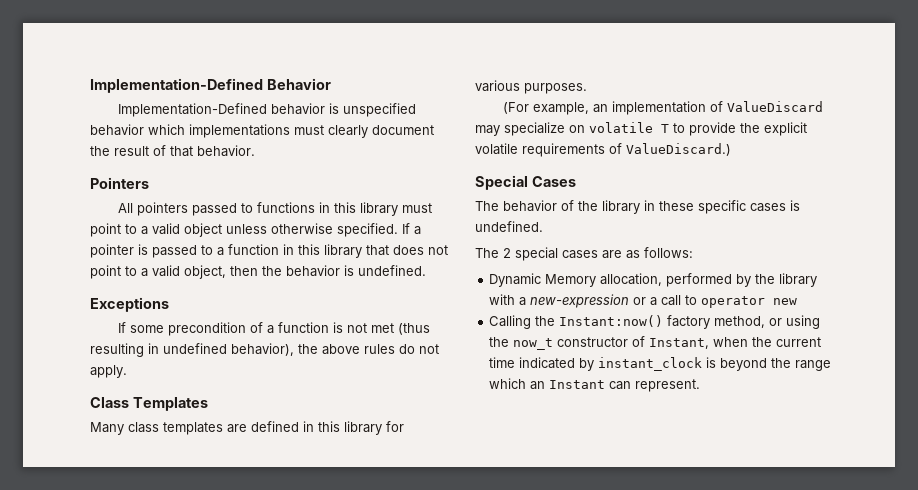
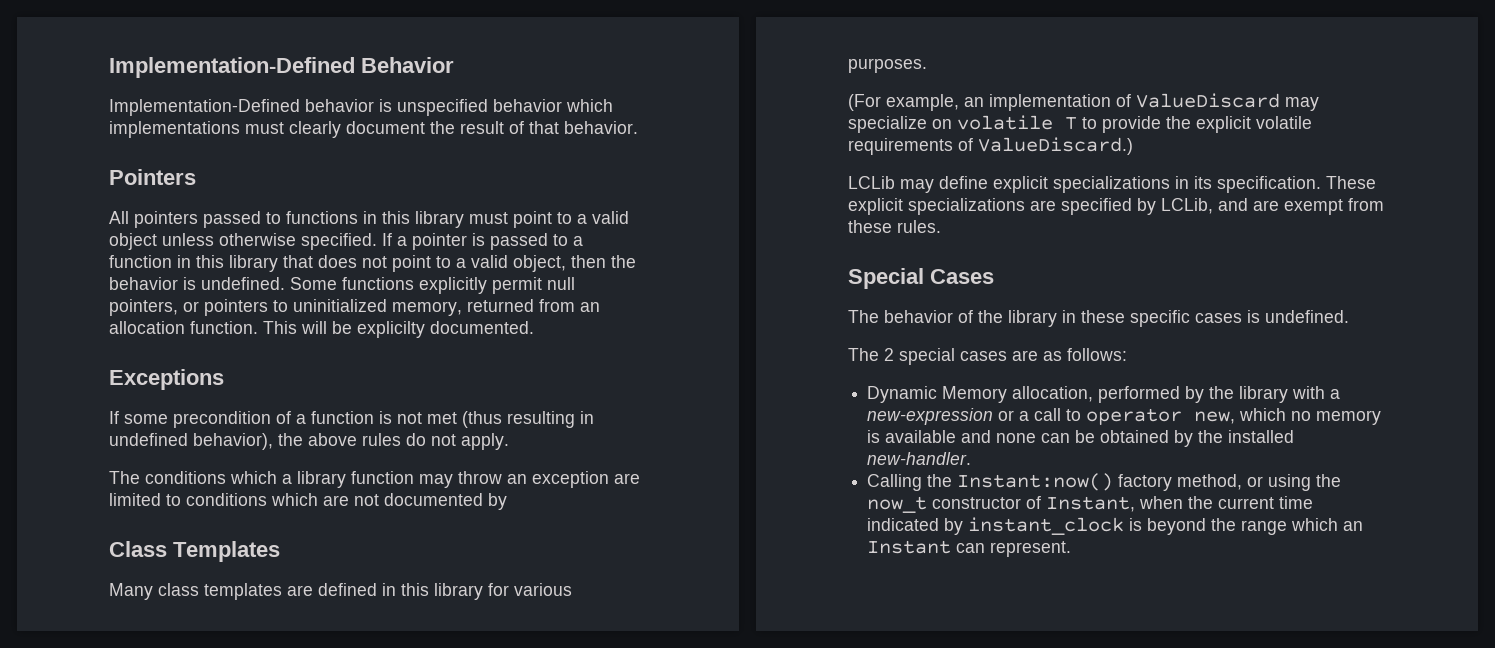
+ Some functions explicitly permit null pointers, or pointers to uninitialized memory, returned from an allocation function. This will be explicilty documented.
+ The conditions which a library function may throw an exception are limited to conditions which are not documented by
+ LCLib may define explicit specializations in its specification. These explicit specializations are specified by LCLib, and are exempt from these rules.
- Dynamic Memory allocation, performed by the library with a new-expression or a call to operator new
+ Dynamic Memory allocation, performed by the library with a new-expression or a call to operator new, which no memory is available and none can be obtained by the installed new-handler.

